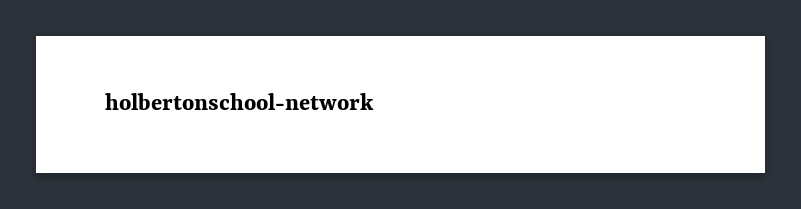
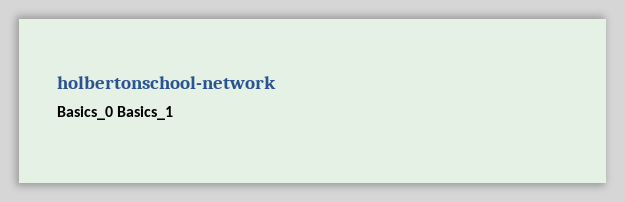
+ Basics_0 Basics_1

